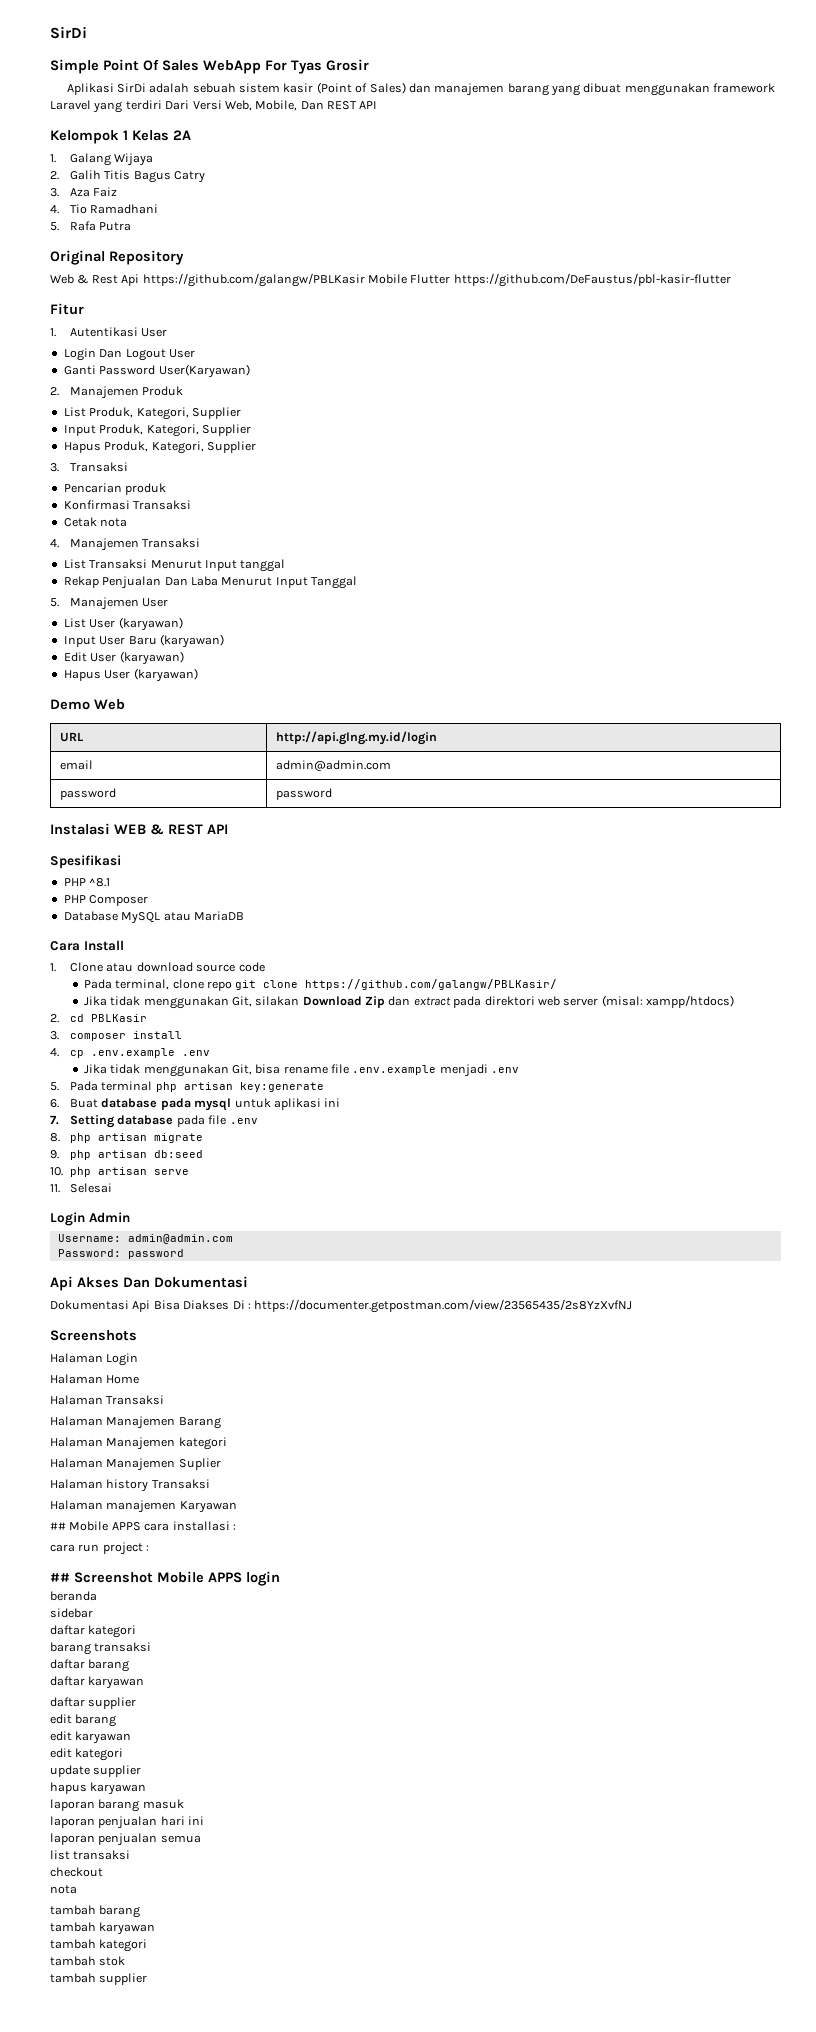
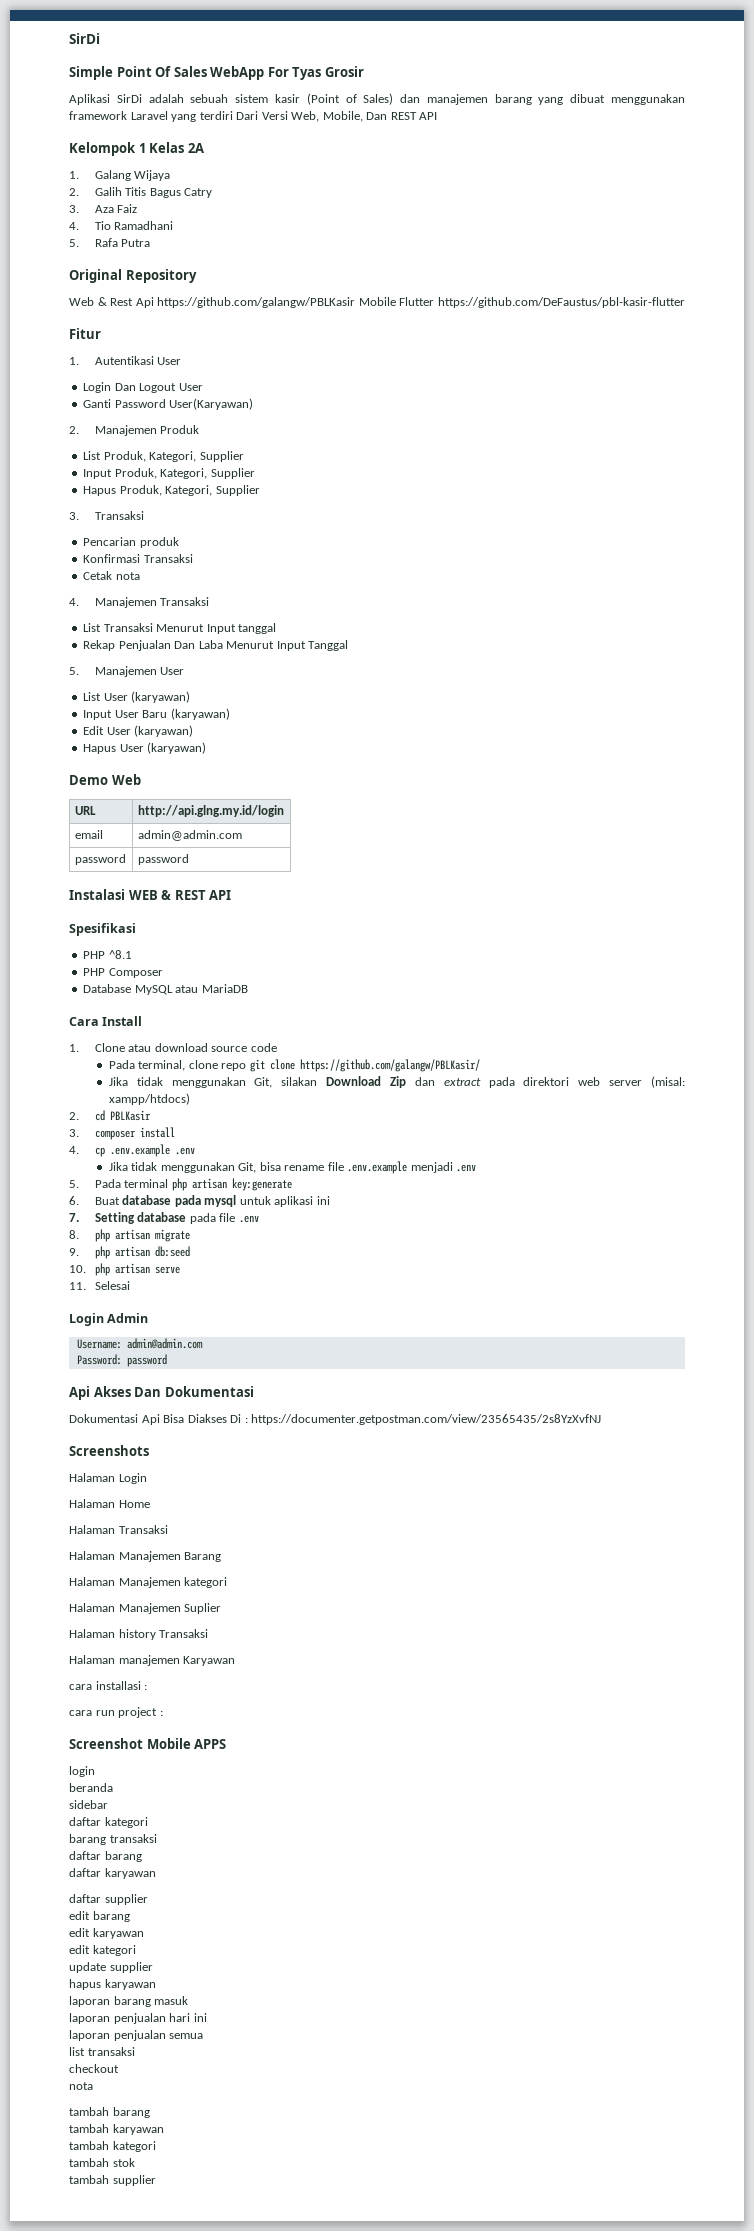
- ## Mobile APPS cara installasi :
+ cara installasi :
- ## Screenshot Mobile APPS login
+ Screenshot Mobile APPS
+ login

